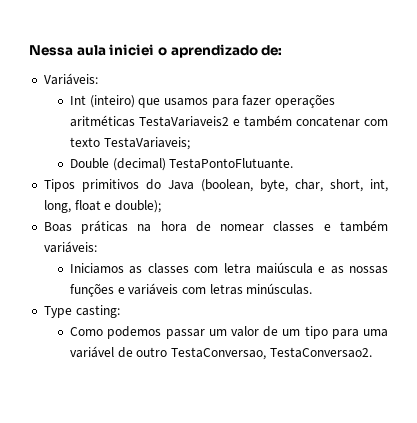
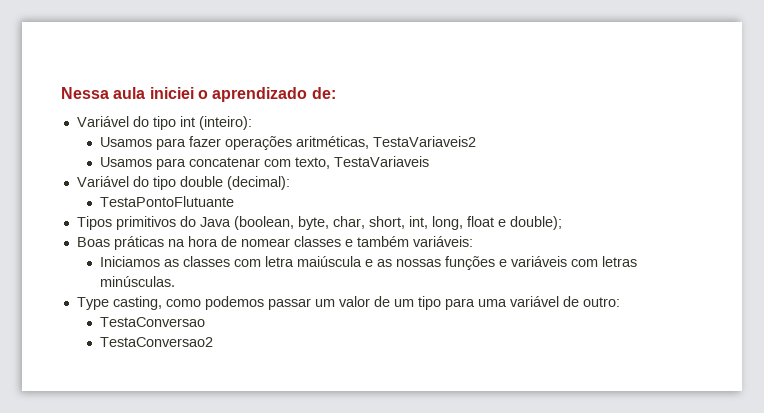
- Variáveis:
- Int (inteiro) que usamos para fazer operações aritméticas TestaVariaveis2 e também concatenar com texto TestaVariaveis;
- Double (decimal) TestaPontoFlutuante.
+ Variável do tipo int (inteiro):
+ Usamos para fazer operações aritméticas, TestaVariaveis2
+ Usamos para concatenar com texto, TestaVariaveis
+ Variável do tipo double (decimal):
+ TestaPontoFlutuante
- Type casting:
- Como podemos passar um valor de um tipo para uma variável de outro TestaConversao, TestaConversao2.
+ Type casting, como podemos passar um valor de um tipo para uma variável de outro:
+ TestaConversao
+ TestaConversao2

